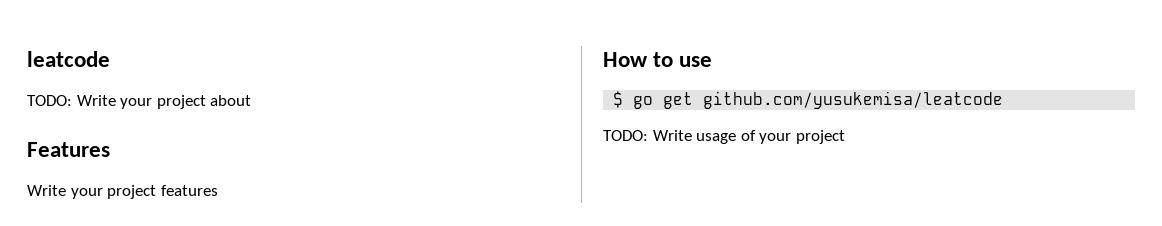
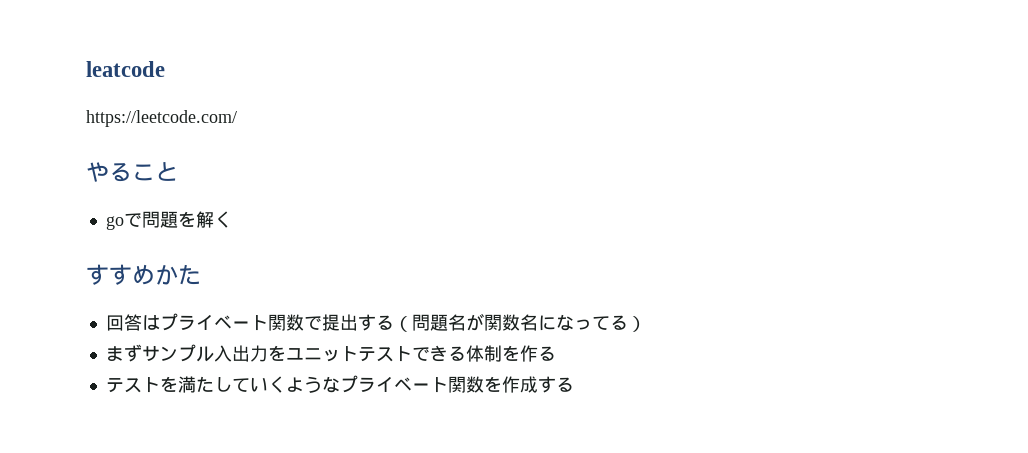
- TODO: Write your project about
- Features
- Write your project features
- How to use
- $ go get github.com/yusukemisa/leatcode
- TODO: Write usage of your project
+ https://leetcode.com/
+ やること
+ goで問題を解く
+ すすめかた
+ 回答はプライベート関数で提出する（問題名が関数名になってる）
+ まずサンプル入出力をユニットテストできる体制を作る
+ テストを満たしていくようなプライベート関数を作成する

